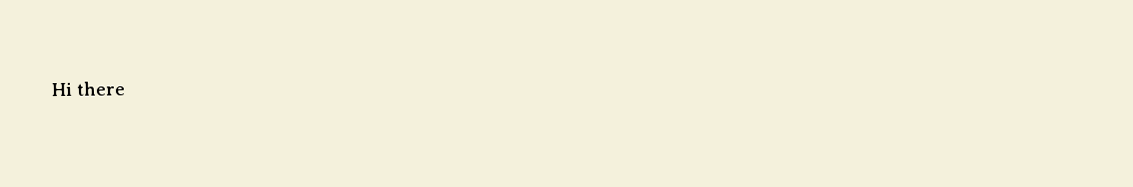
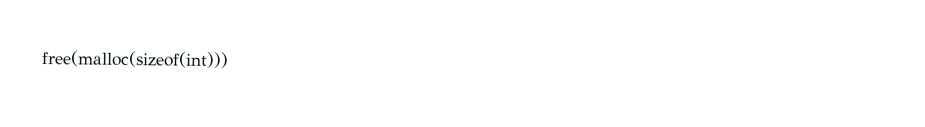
- Hi there
+ free(malloc(sizeof(int)))

